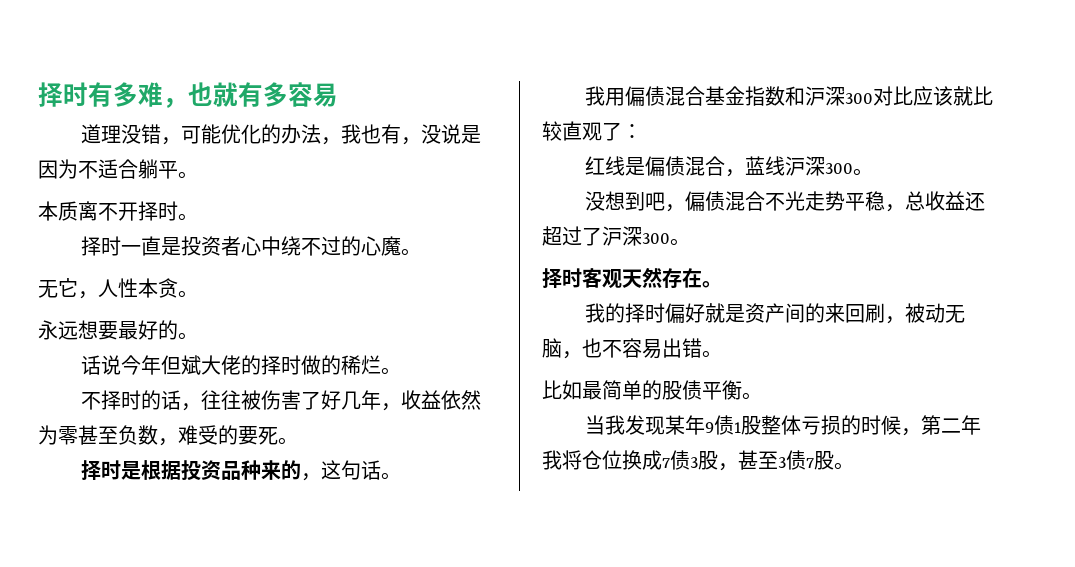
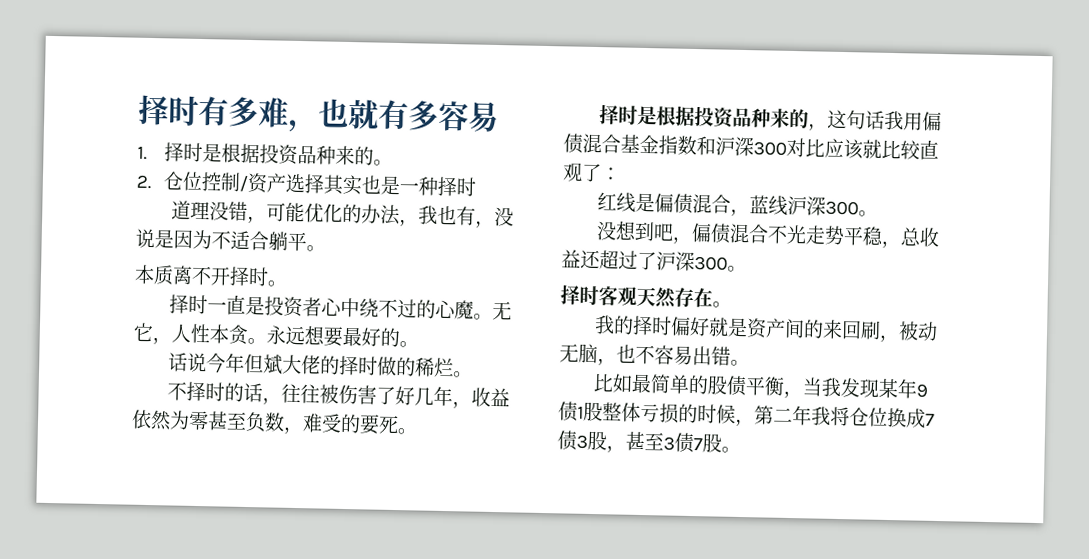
+ 1.择时是根据投资品种来的。
+ 2.仓位控制/资产选择其实也是一种择时
- 择时一直是投资者心中绕不过的心魔。
- 无它，人性本贪。
- 永远想要最好的。
+ 择时一直是投资者心中绕不过的心魔。无它，人性本贪。永远想要最好的。
- 择时是根据投资品种来的，这句话。
- 我用偏债混合基金指数和沪深300对比应该就比较直观了：
+ 择时是根据投资品种来的，这句话我用偏债混合基金指数和沪深300对比应该就比较直观了：
- 比如最简单的股债平衡。
- 当我发现某年9债1股整体亏损的时候，第二年我将仓位换成7债3股，甚至3债7股。
+ 比如最简单的股债平衡，当我发现某年9债1股整体亏损的时候，第二年我将仓位换成7债3股，甚至3债7股。

